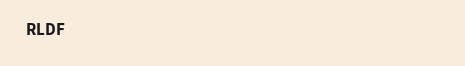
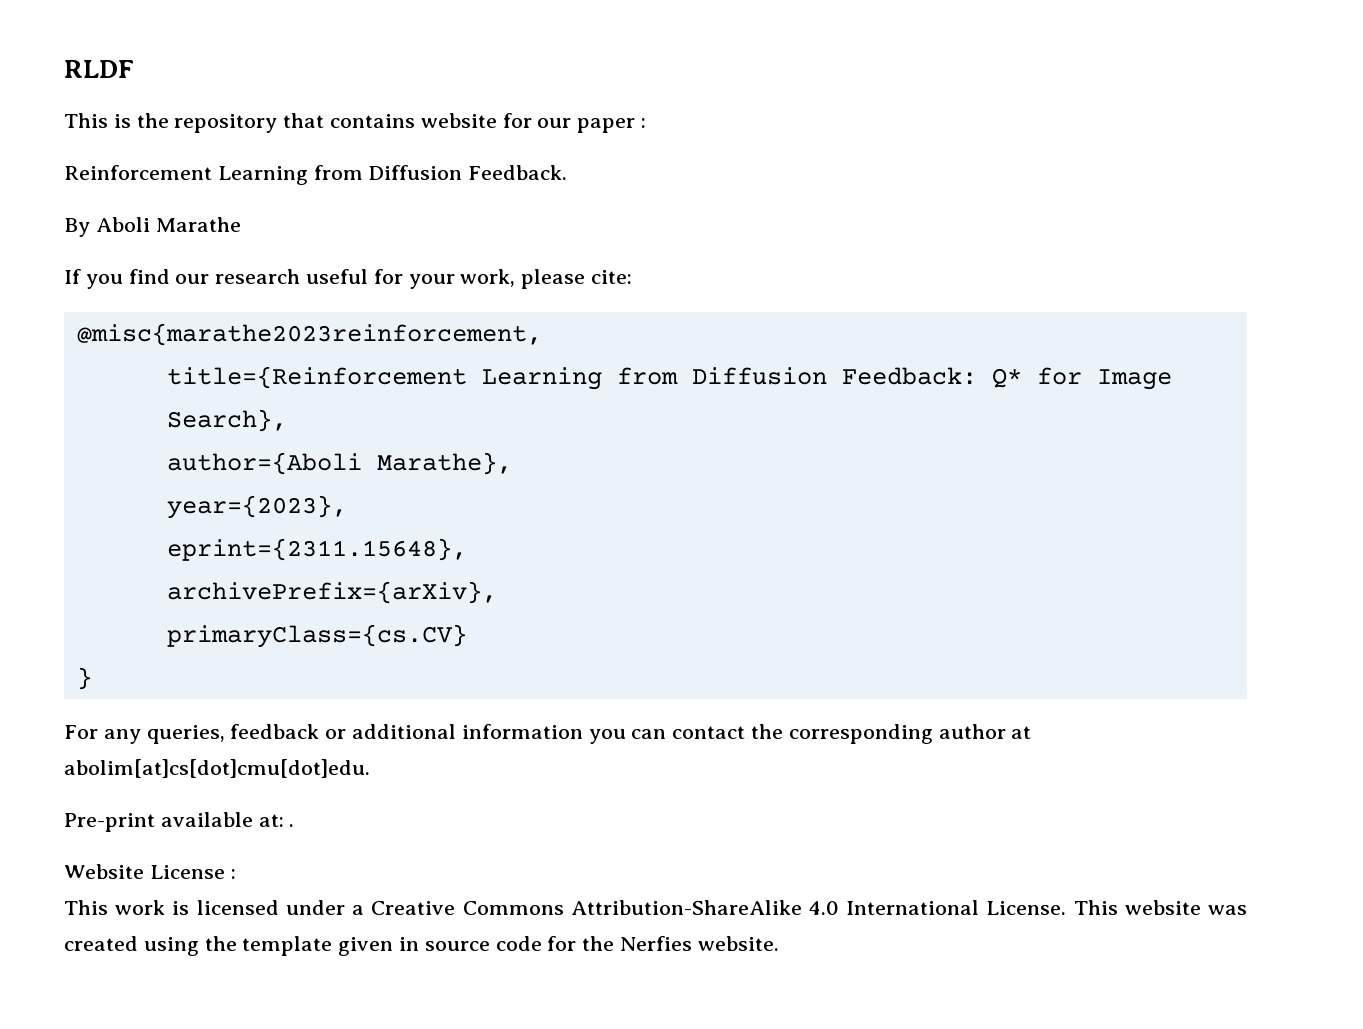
+ This is the repository that contains website for our paper :
+ Reinforcement Learning from Diffusion Feedback.
+ By Aboli Marathe
+ If you find our research useful for your work, please cite:
+ @misc{marathe2023reinforcement,
+ title={Reinforcement Learning from Diffusion Feedback: Q* for Image Search},
+ author={Aboli Marathe},
+ year={2023},
+ eprint={2311.15648},
+ archivePrefix={arXiv},
+ primaryClass={cs.CV}
+ }
+ For any queries, feedback or additional information you can contact the corresponding author at abolim[at]cs[dot]cmu[dot]edu.
+ Pre-print available at: .
+ Website License :
+ This work is licensed under a Creative Commons Attribution-ShareAlike 4.0 International License. This website was created using the template given in source code for the Nerfies website.

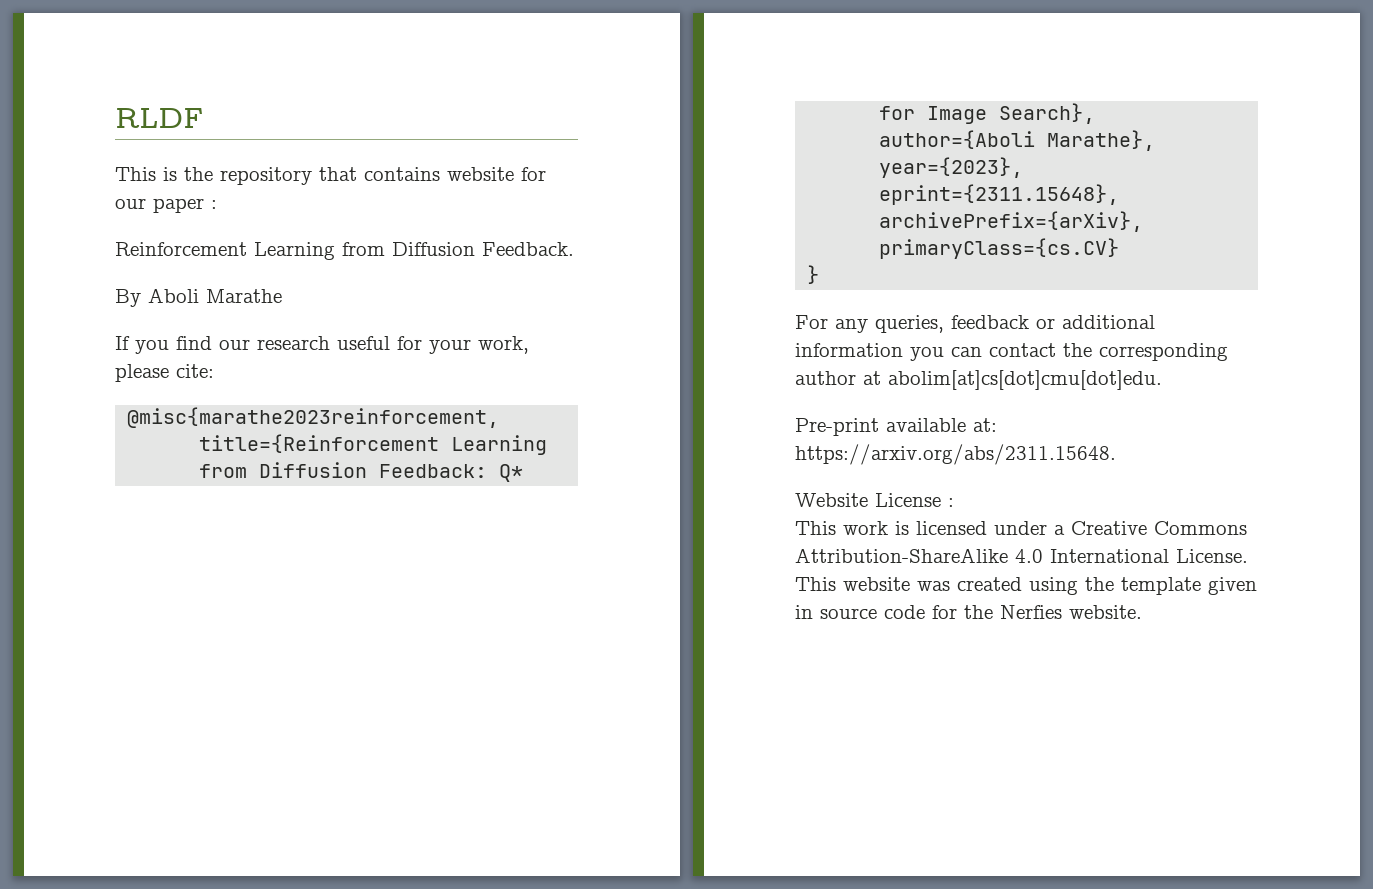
- Pre-print available at: .
+ Pre-print available at: https://arxiv.org/abs/2311.15648.

